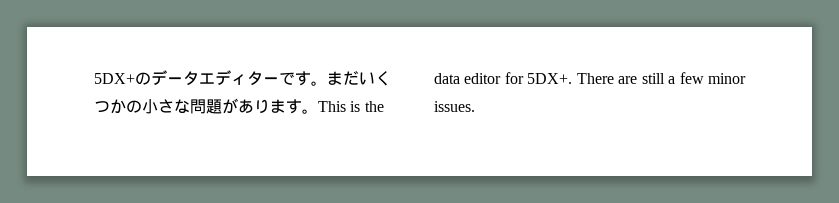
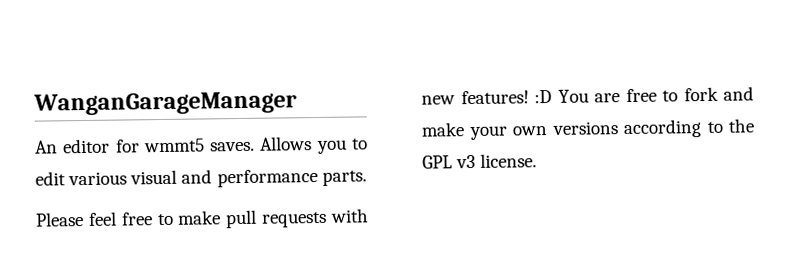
- 5DX+のデータエディターです。まだいくつかの小さな問題があります。This is the data editor for 5DX+. There are still a few minor issues.
+ WanganGarageManager
+ An editor for wmmt5 saves. Allows you to edit various visual and performance parts.
+ Please feel free to make pull requests with new features! :D You are free to fork and make your own versions according to the GPL v3 license.

